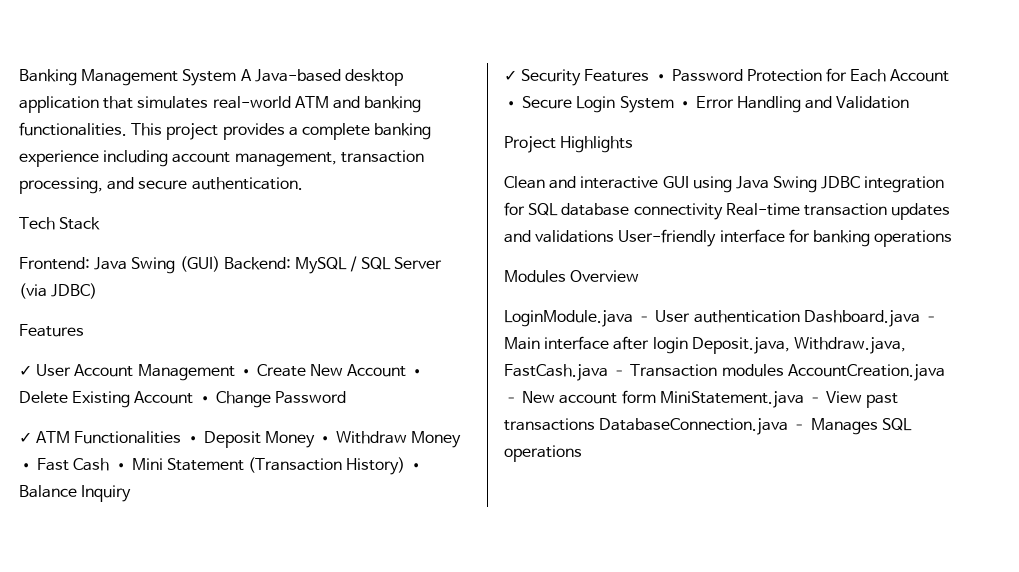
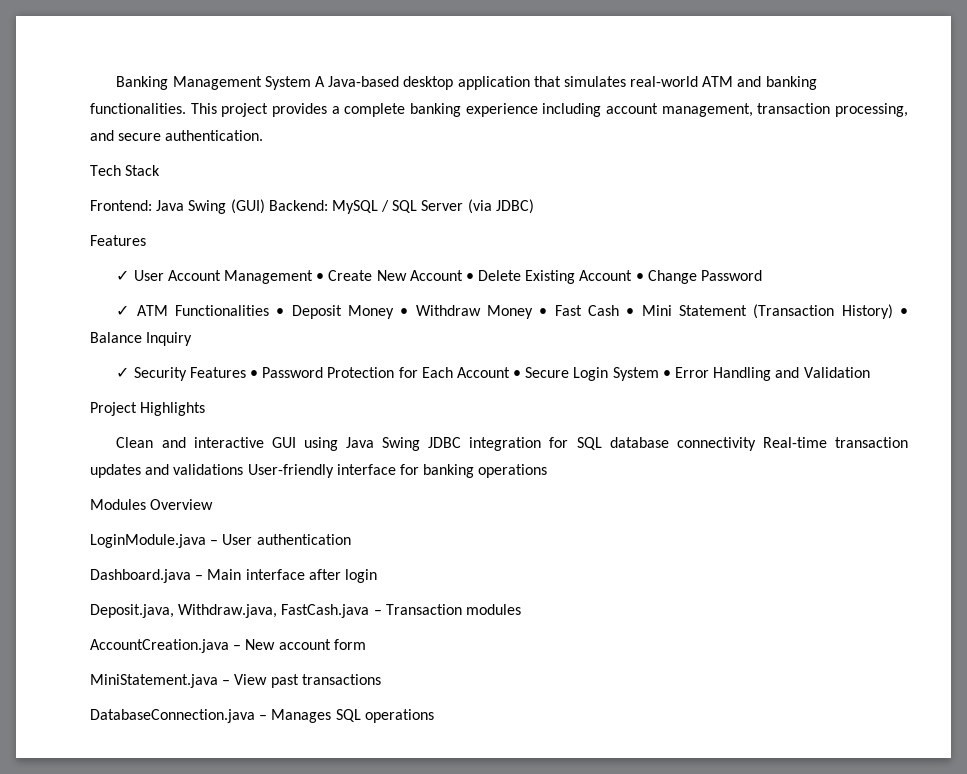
- LoginModule.java – User authentication Dashboard.java – Main interface after login Deposit.java, Withdraw.java, FastCash.java – Transaction modules AccountCreation.java – New account form MiniStatement.java – View past transactions DatabaseConnection.java – Manages SQL operations
+ LoginModule.java – User authentication
+ Dashboard.java – Main interface after login
+ Deposit.java, Withdraw.java, FastCash.java – Transaction modules
+ AccountCreation.java – New account form
+ MiniStatement.java – View past transactions
+ DatabaseConnection.java – Manages SQL operations

